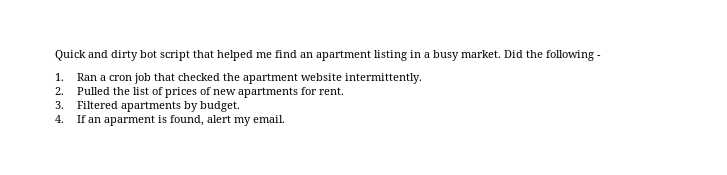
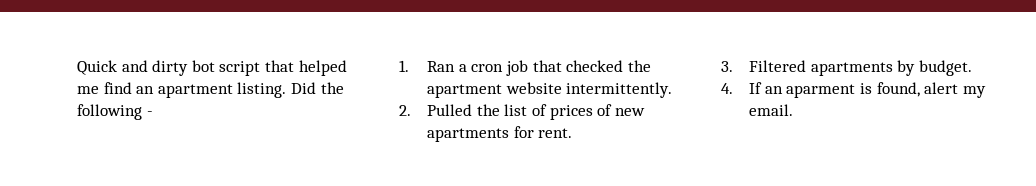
- Quick and dirty bot script that helped me find an apartment listing in a busy market.
+ Quick and dirty bot script that helped me find an apartment listing.

